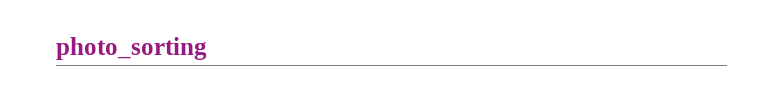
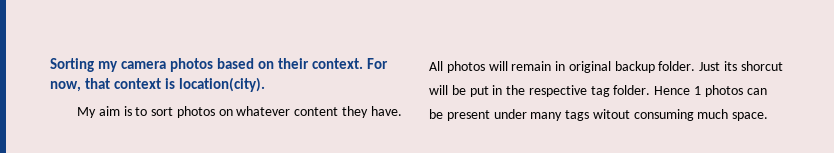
- photo_sorting
+ Sorting my camera photos based on their context. For now, that context is location(city).
+ My aim is to sort photos on whatever content they have. All photos will remain in original backup folder. Just its shorcut will be put in the respective tag folder. Hence 1 photos can be present under many tags witout consuming much space.

